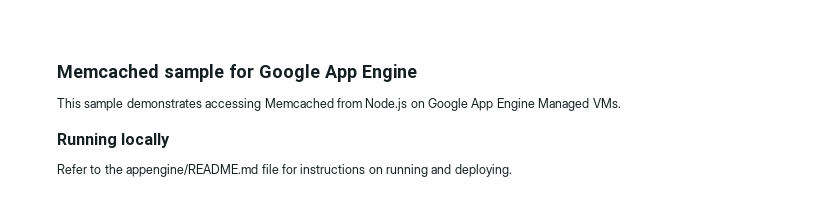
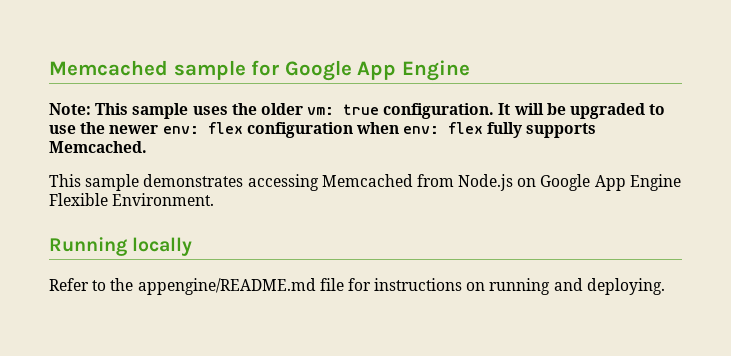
+ Note: This sample uses the older vm: true configuration. It will be upgraded to use the newer env: flex configuration when env: flex fully supports Memcached.
- This sample demonstrates accessing Memcached from Node.js on Google App Engine Managed VMs.
+ This sample demonstrates accessing Memcached from Node.js on Google App Engine Flexible Environment.

